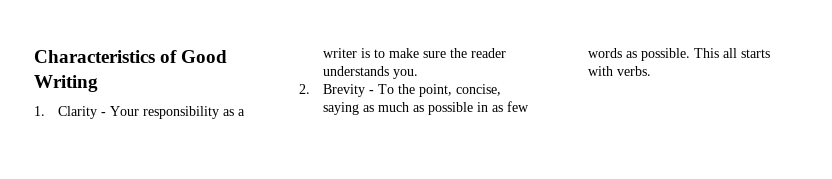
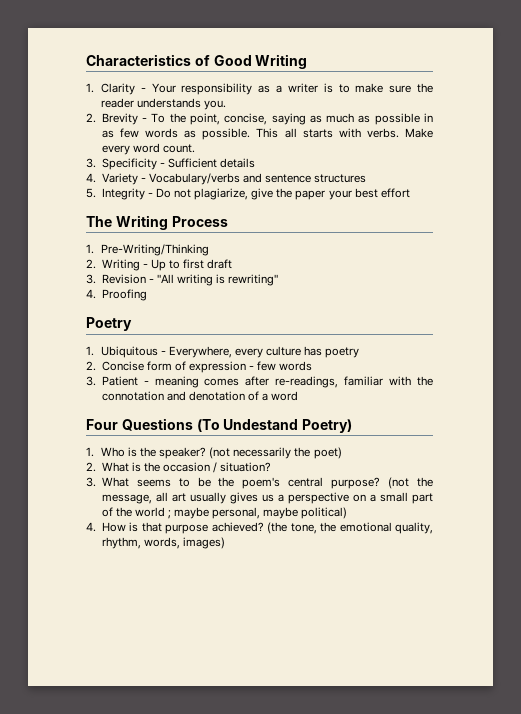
+ Make every word count.
+ 3. Specificity - Sufficient details
+ 4. Variety - Vocabulary/verbs and sentence structures
+ 5. Integrity - Do not plagiarize, give the paper your best effort
+ The Writing Process
+ 1. Pre-Writing/Thinking
+ 2. Writing - Up to first draft
+ 3. Revision - "All writing is rewriting"
+ 4. Proofing
+ Poetry
+ 1. Ubiquitous - Everywhere, every culture has poetry
+ 2. Concise form of expression - few words
+ 3. Patient - meaning comes after re-readings, familiar with the connotation and denotation of a word
+ Four Questions (To Undestand Poetry)
+ 1. Who is the speaker? (not necessarily the poet)
+ 2. What is the occasion / situation?
+ 3. What seems to be the poem's central purpose? (not the message, all art usually gives us a perspective on a small part of the world ; maybe personal, maybe political)
+ 4. How is that purpose achieved? (the tone, the emotional quality, rhythm, words, images)

